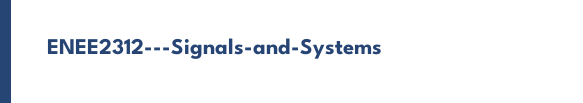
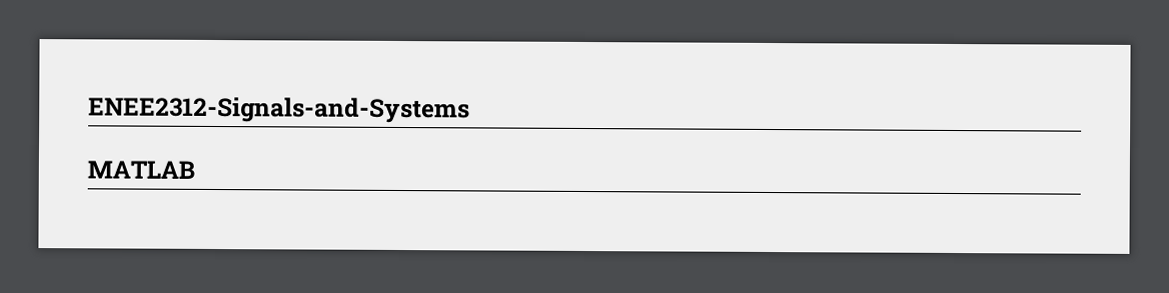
- ENEE2312---Signals-and-Systems
+ ENEE2312-Signals-and-Systems
+ MATLAB

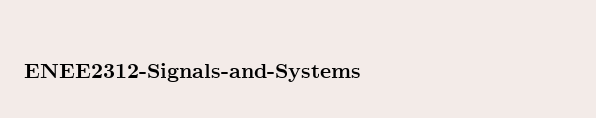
- MATLAB

